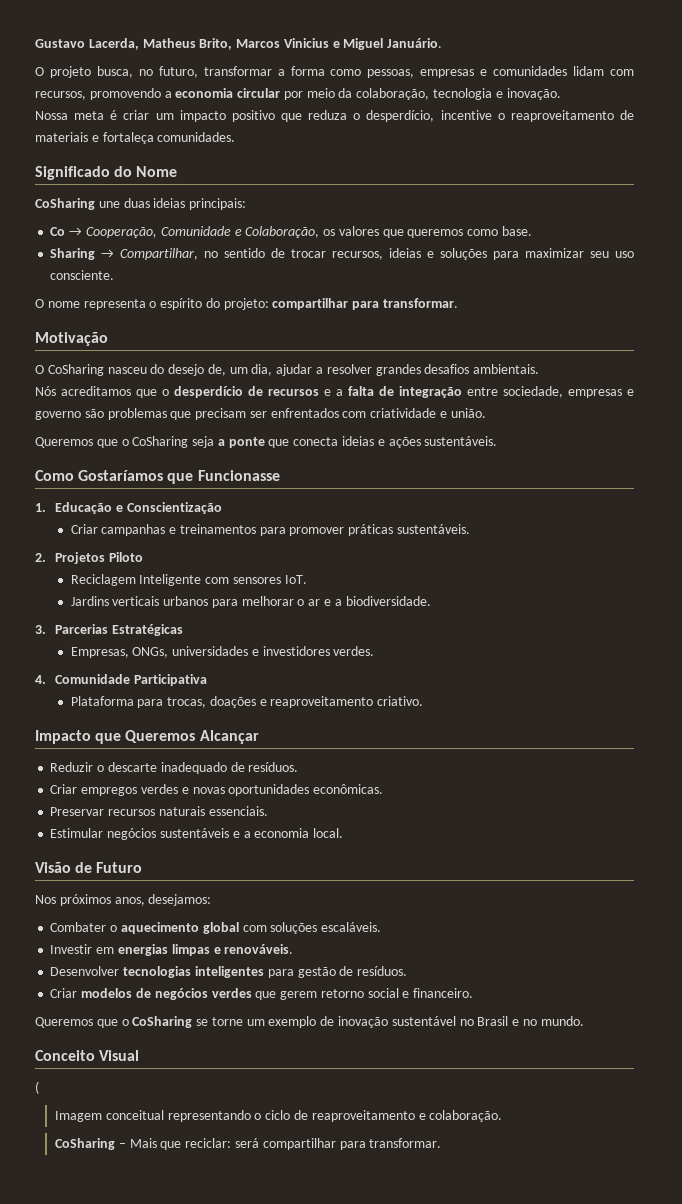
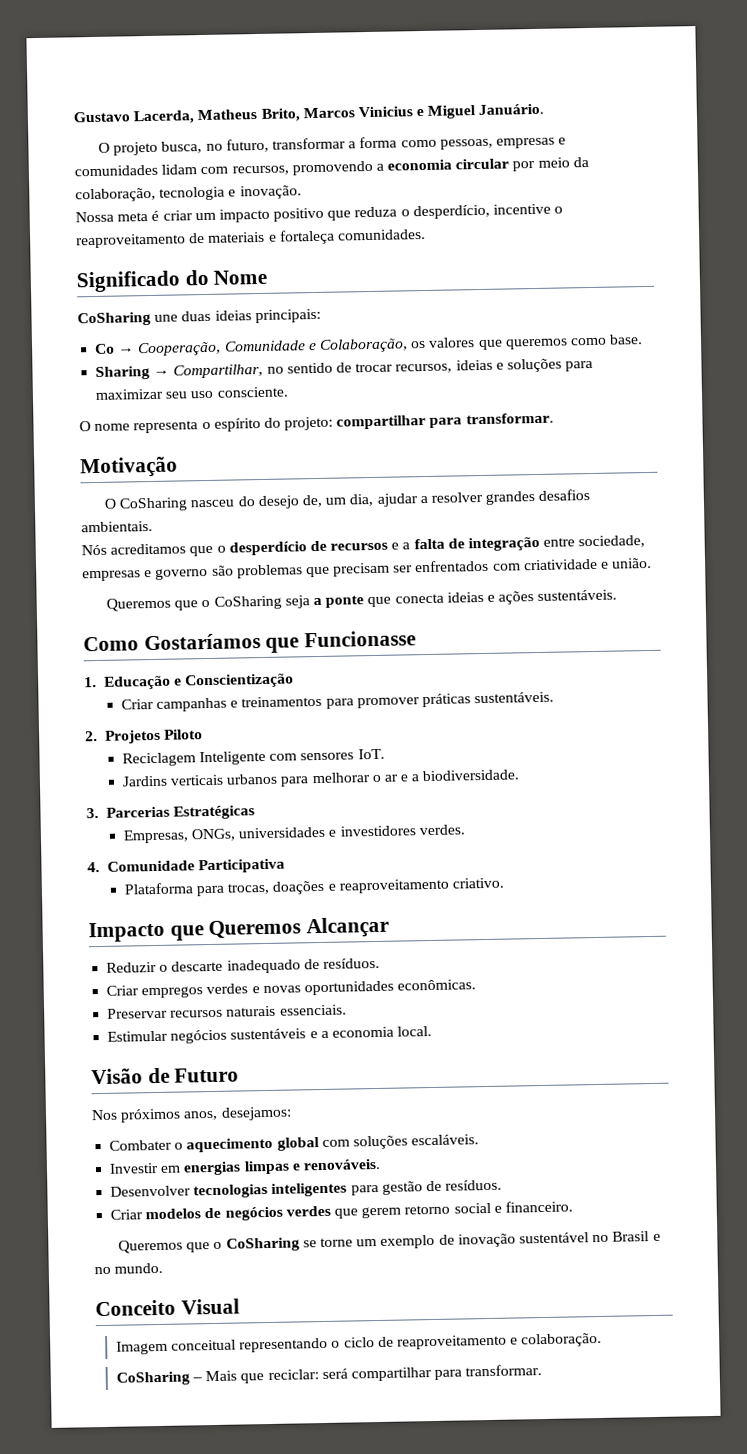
- (

